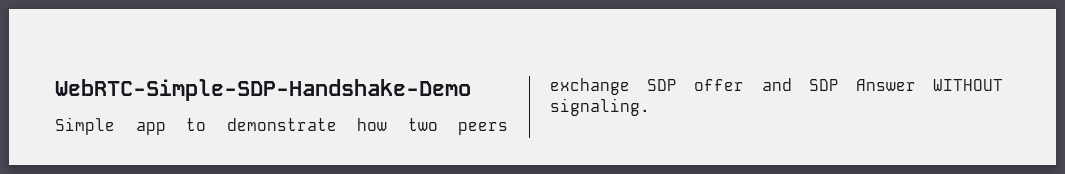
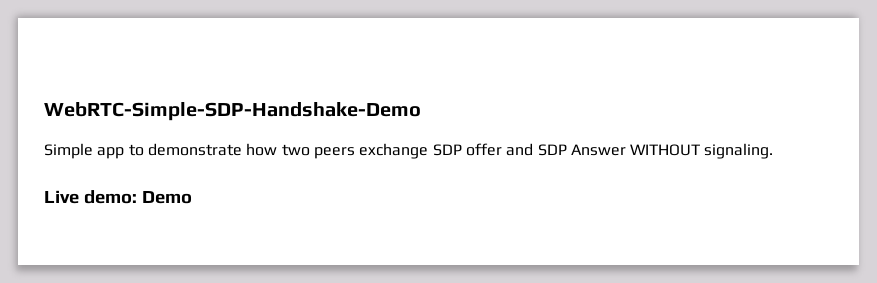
+ Live demo: Demo

